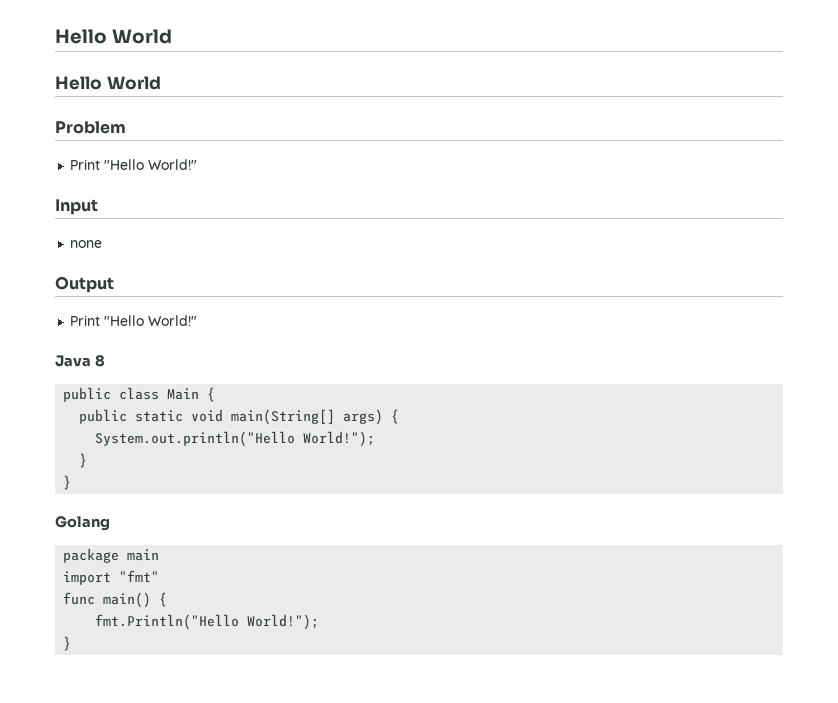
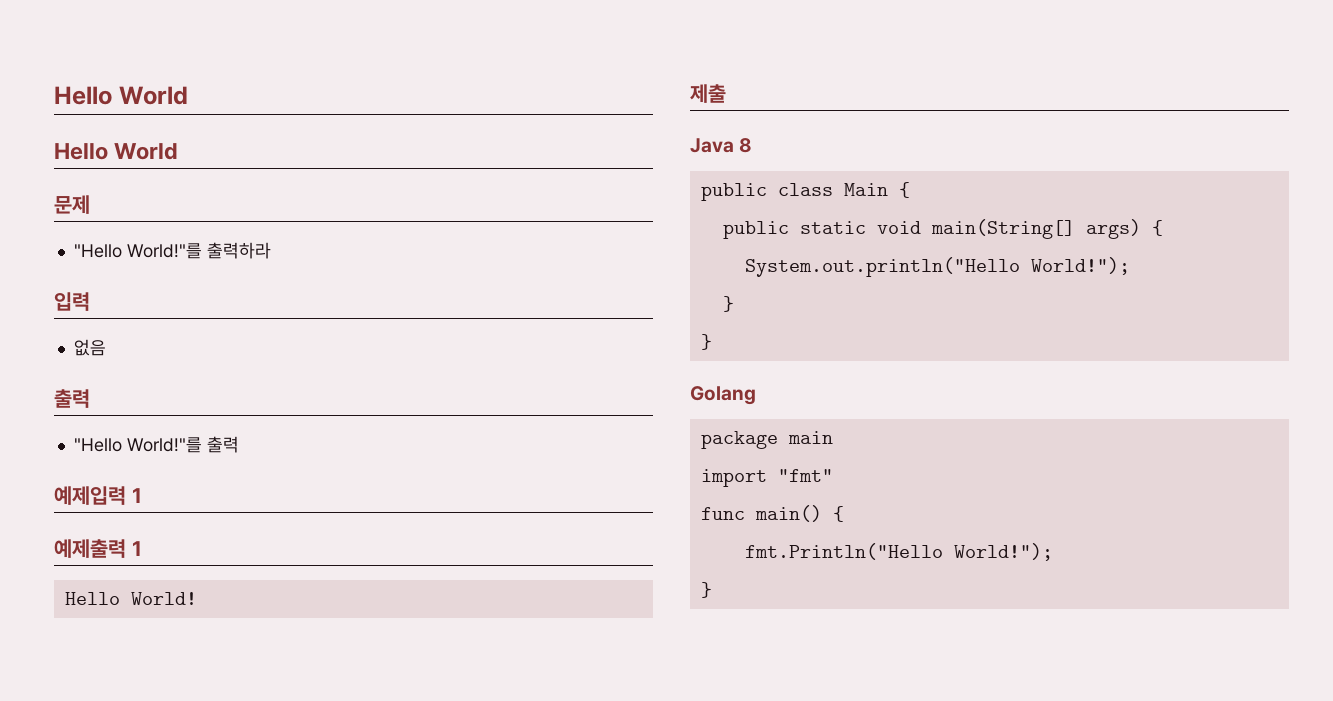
- Problem
- Print "Hello World!"
- Input
- none
- Output
- Print "Hello World!"
+ 문제
+ "Hello World!"를 출력하라
+ 입력
+ 없음
+ 출력
+ "Hello World!"를 출력
+ 예제입력 1
+ 예제출력 1
+ Hello World!
+ 제출

